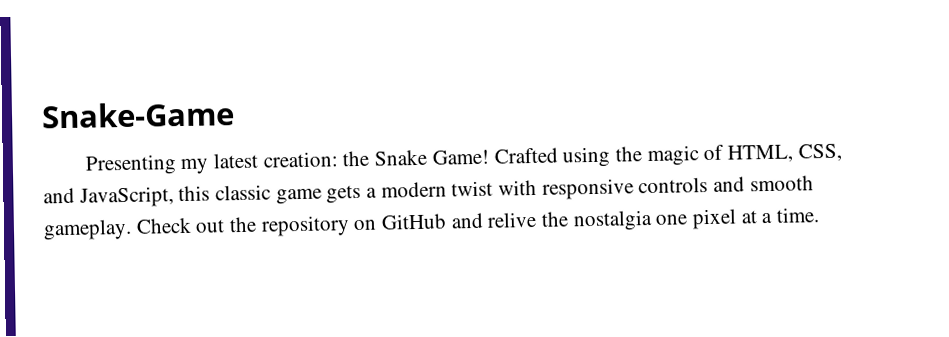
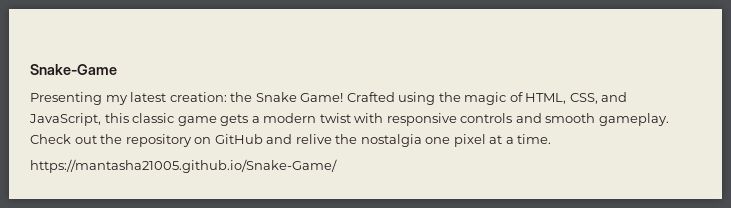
+ https://mantasha21005.github.io/Snake-Game/

